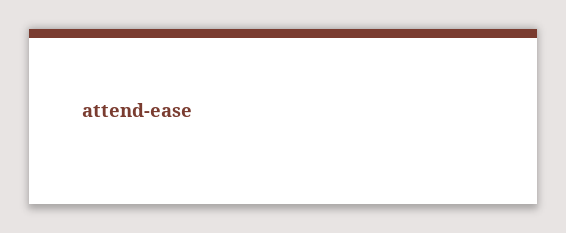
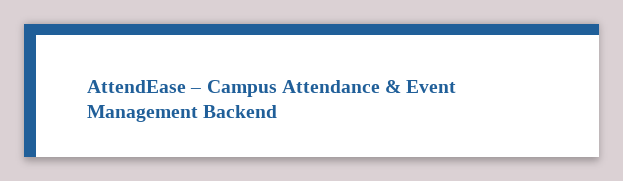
- attend-ease
+ AttendEase – Campus Attendance & Event Management Backend

